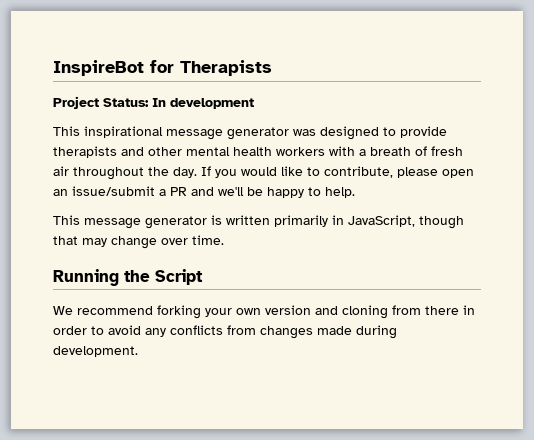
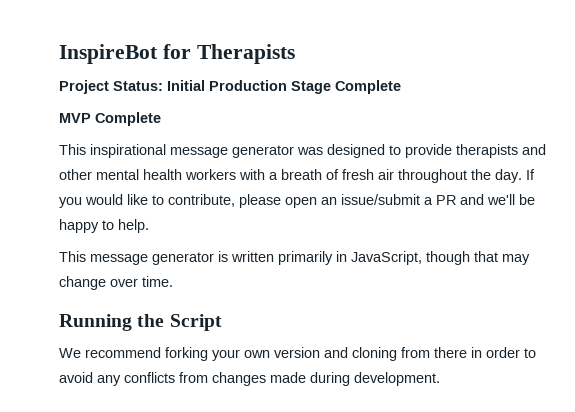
- Project Status: In development
+ Project Status: Initial Production Stage Complete
+ MVP Complete

